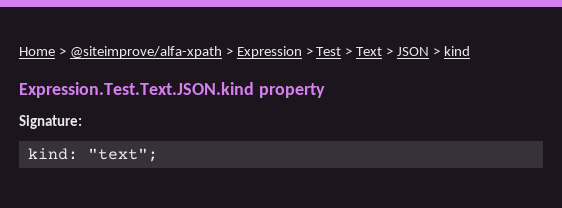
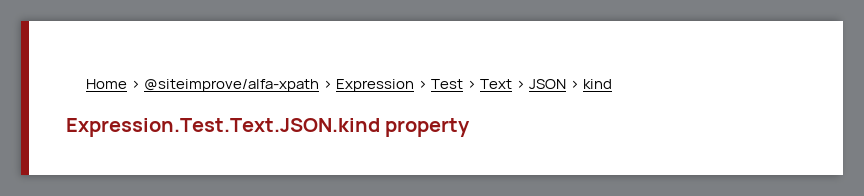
- Signature:
- kind: "text";

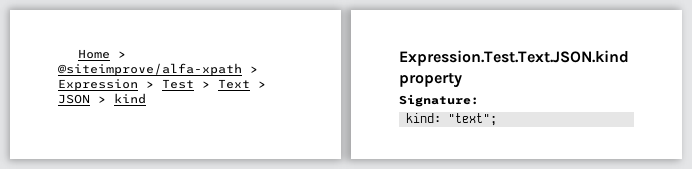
+ Signature:
+ kind: "text";

